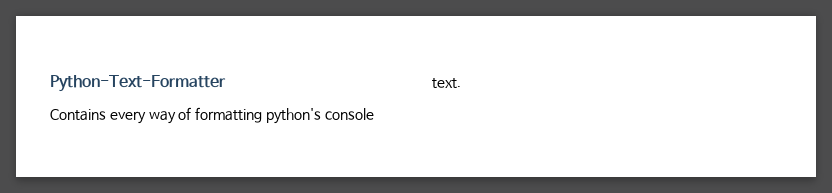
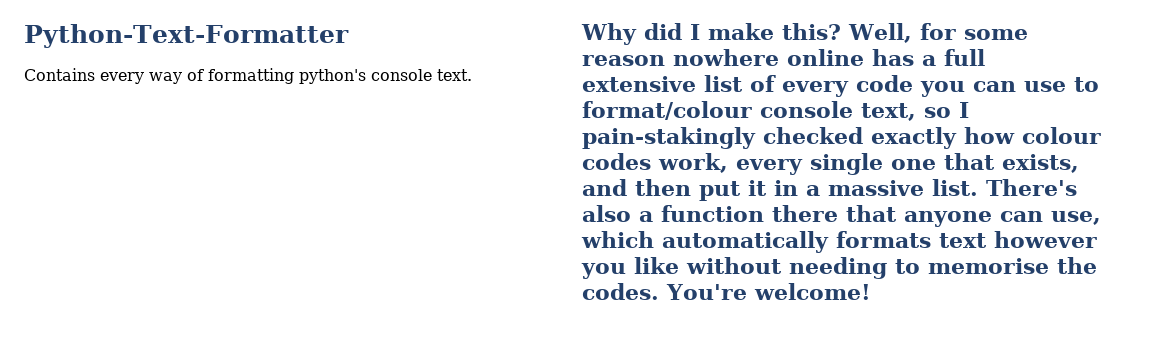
+ Why did I make this? Well, for some reason nowhere online has a full extensive list of every code you can use to format/colour console text, so I pain-stakingly checked exactly how colour codes work, every single one that exists, and then put it in a massive list. There's also a function there that anyone can use, which automatically formats text however you like without needing to memorise the codes. You're welcome!

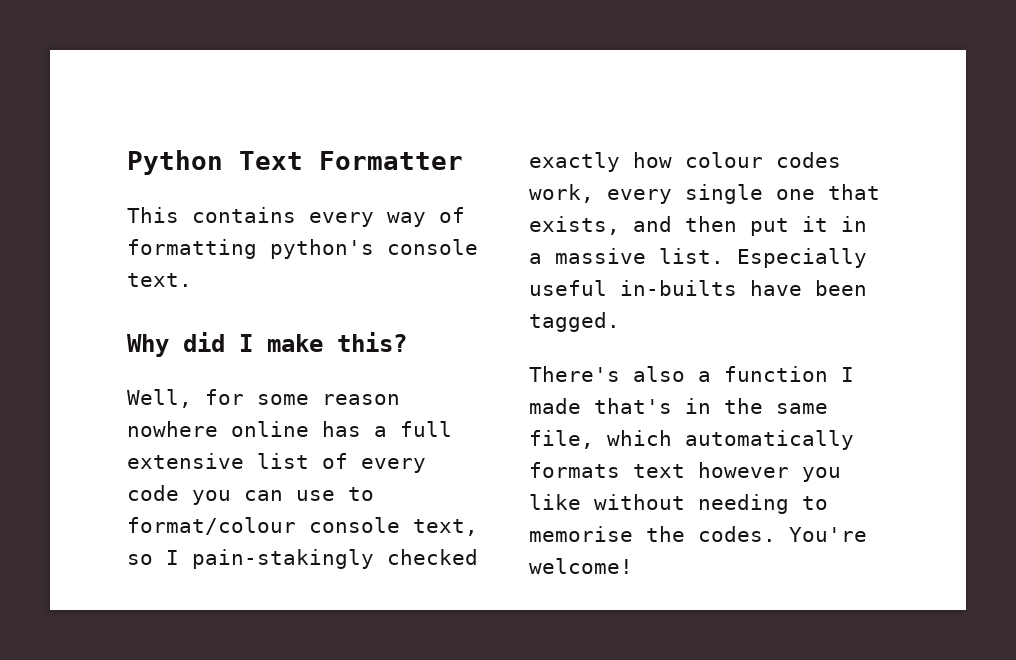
- Python-Text-Formatter
- Contains every way of formatting python's console text.
+ Python Text Formatter
+ This contains every way of formatting python's console text.
- Why did I make this? Well, for some reason nowhere online has a full extensive list of every code you can use to format/colour console text, so I pain-stakingly checked exactly how colour codes work, every single one that exists, and then put it in a massive list.
+ Why did I make this?
+ Well, for some reason nowhere online has a full extensive list of every code you can use to format/colour console text, so I pain-stakingly checked exactly how colour codes work, every single one that exists, and then put it in a massive list.
- There's also a function there that anyone can use, which automatically formats text however you like without needing to memorise the codes.
+ Especially useful in-builts have been tagged.
+ There's also a function I made that's in the same file, which automatically formats text however you like without needing to memorise the codes.

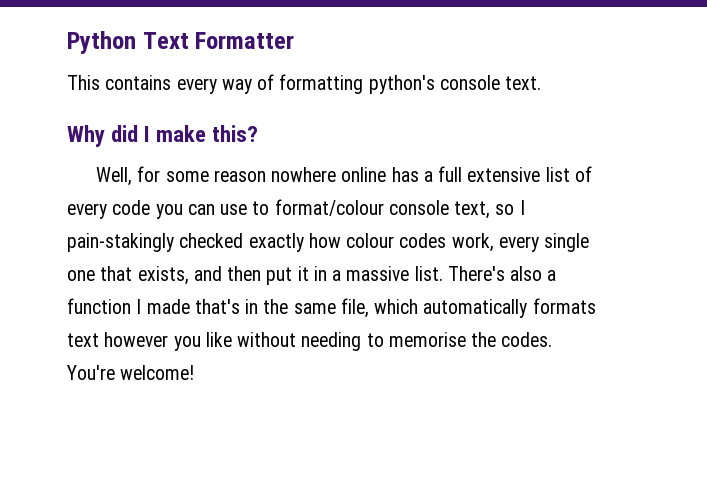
- Well, for some reason nowhere online has a full extensive list of every code you can use to format/colour console text, so I pain-stakingly checked exactly how colour codes work, every single one that exists, and then put it in a massive list. Especially useful in-builts have been tagged.
- There's also a function I made that's in the same file, which automatically formats text however you like without needing to memorise the codes.
+ Well, for some reason nowhere online has a full extensive list of every code you can use to format/colour console text, so I pain-stakingly checked exactly how colour codes work, every single one that exists, and then put it in a massive list. There's also a function I made that's in the same file, which automatically formats text however you like without needing to memorise the codes.

